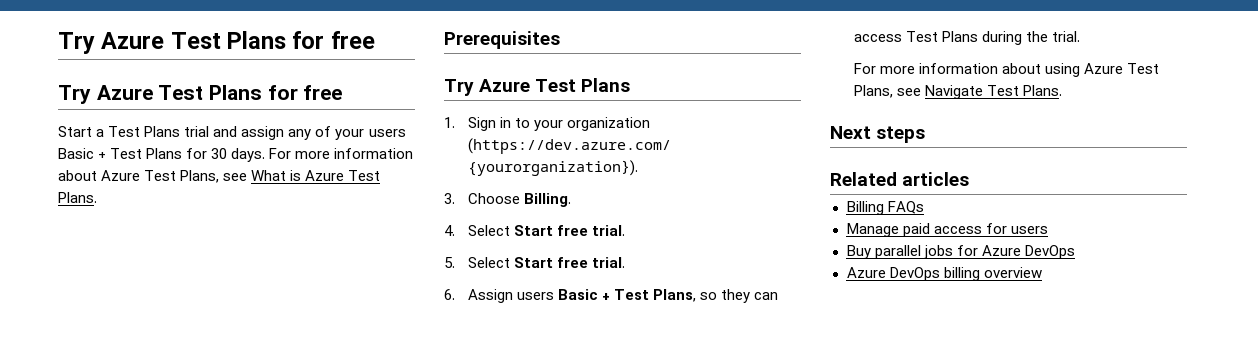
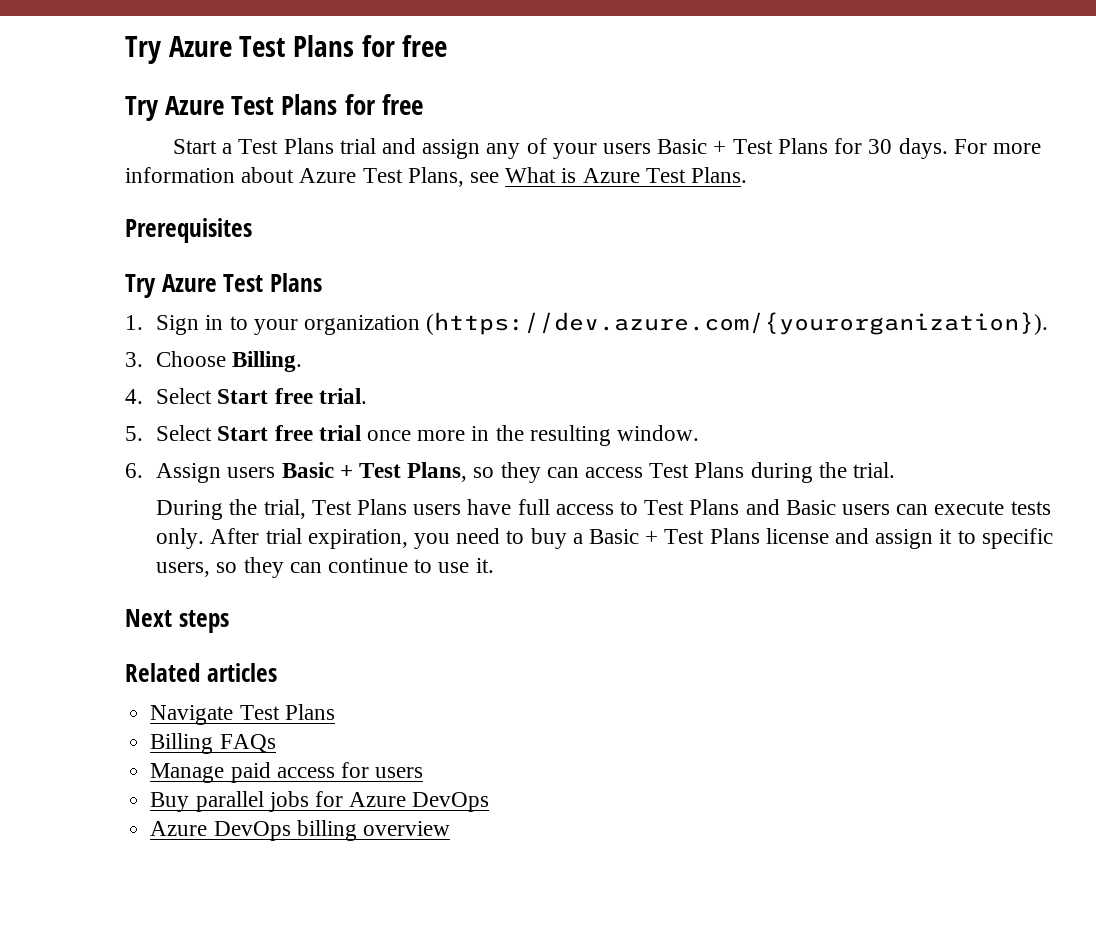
- 5. Select Start free trial.
+ 5. Select Start free trial once more in the resulting window.
- For more information about using Azure Test Plans, see Navigate Test Plans.
+ During the trial, Test Plans users have full access to Test Plans and Basic users can execute tests only. After trial expiration, you need to buy a Basic + Test Plans license and assign it to specific users, so they can continue to use it.
+ Navigate Test Plans

